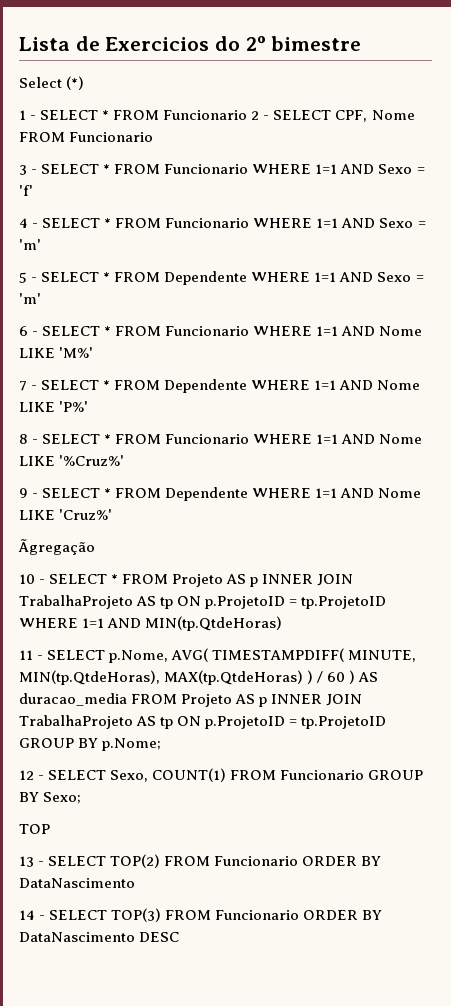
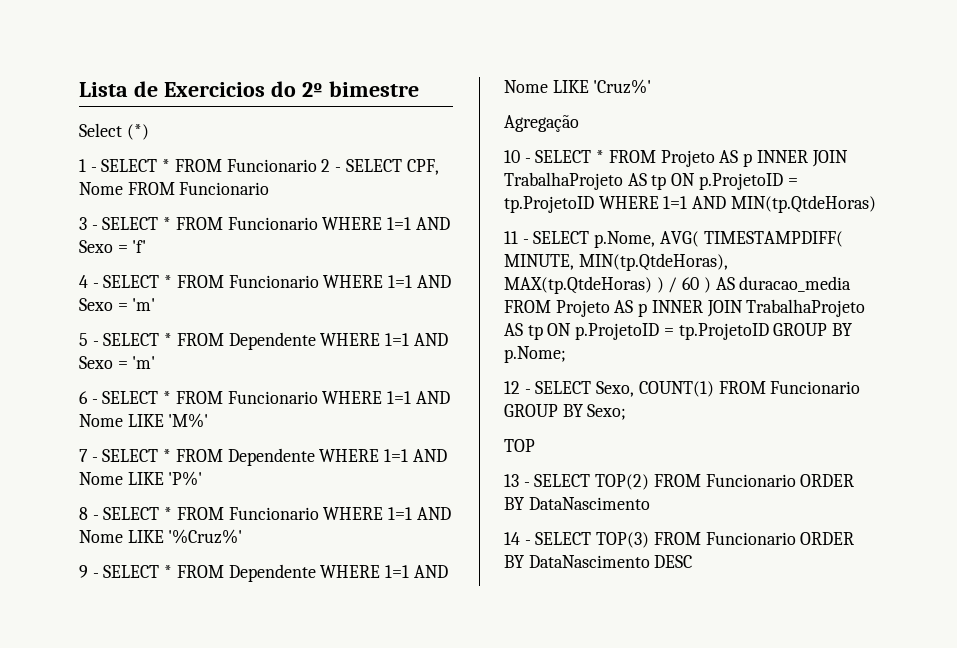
- Ãgregação
+ Agregação

